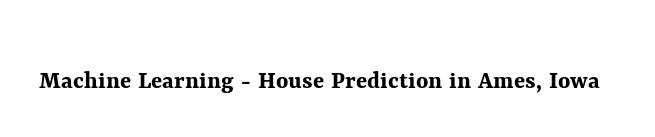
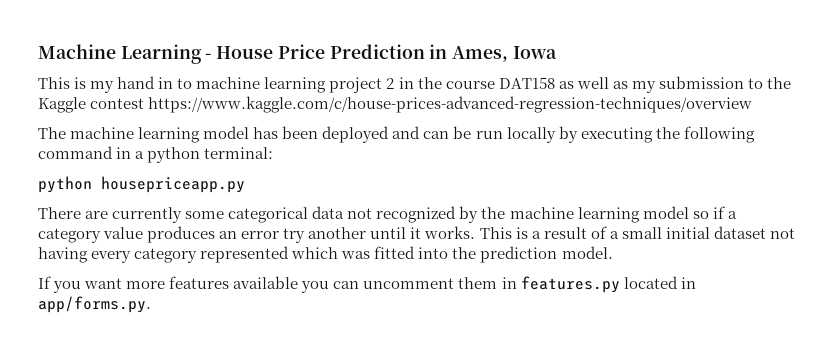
- Machine Learning - House Prediction in Ames, Iowa
+ Machine Learning - House Price Prediction in Ames, Iowa
+ This is my hand in to machine learning project 2 in the course DAT158 as well as my submission to the Kaggle contest https://www.kaggle.com/c/house-prices-advanced-regression-techniques/overview
+ The machine learning model has been deployed and can be run locally by executing the following command in a python terminal:
+ python housepriceapp.py
+ There are currently some categorical data not recognized by the machine learning model so if a category value produces an error try another until it works. This is a result of a small initial dataset not having every category represented which was fitted into the prediction model.
+ If you want more features available you can uncomment them in features.py located in app/forms.py.

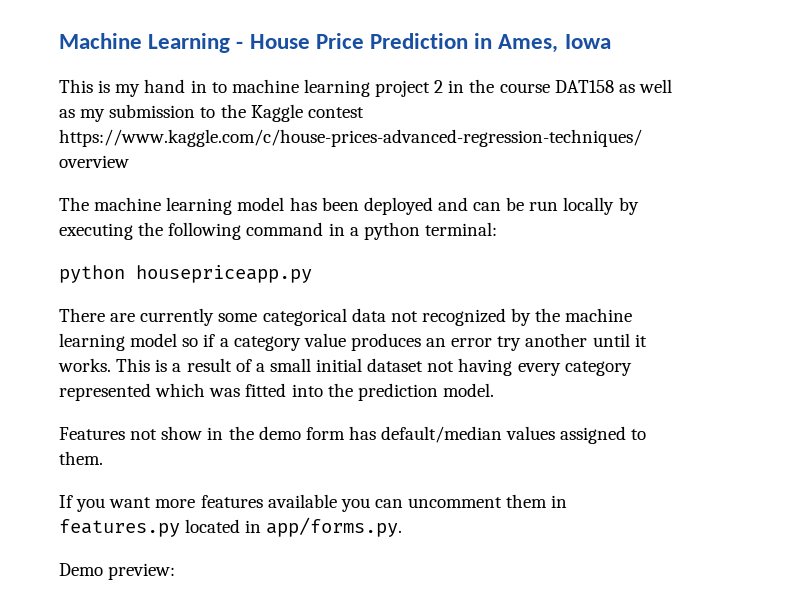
+ Features not show in the demo form has default/median values assigned to them.
+ Demo preview:

